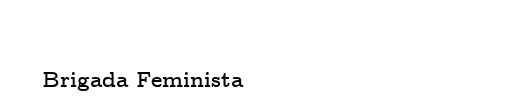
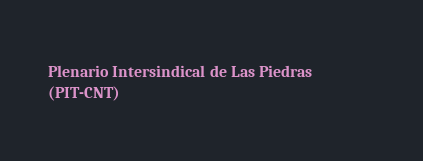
- Brigada Feminista
+ Plenario Intersindical de Las Piedras (PIT-CNT)

